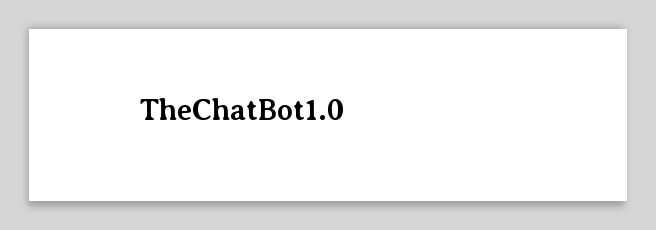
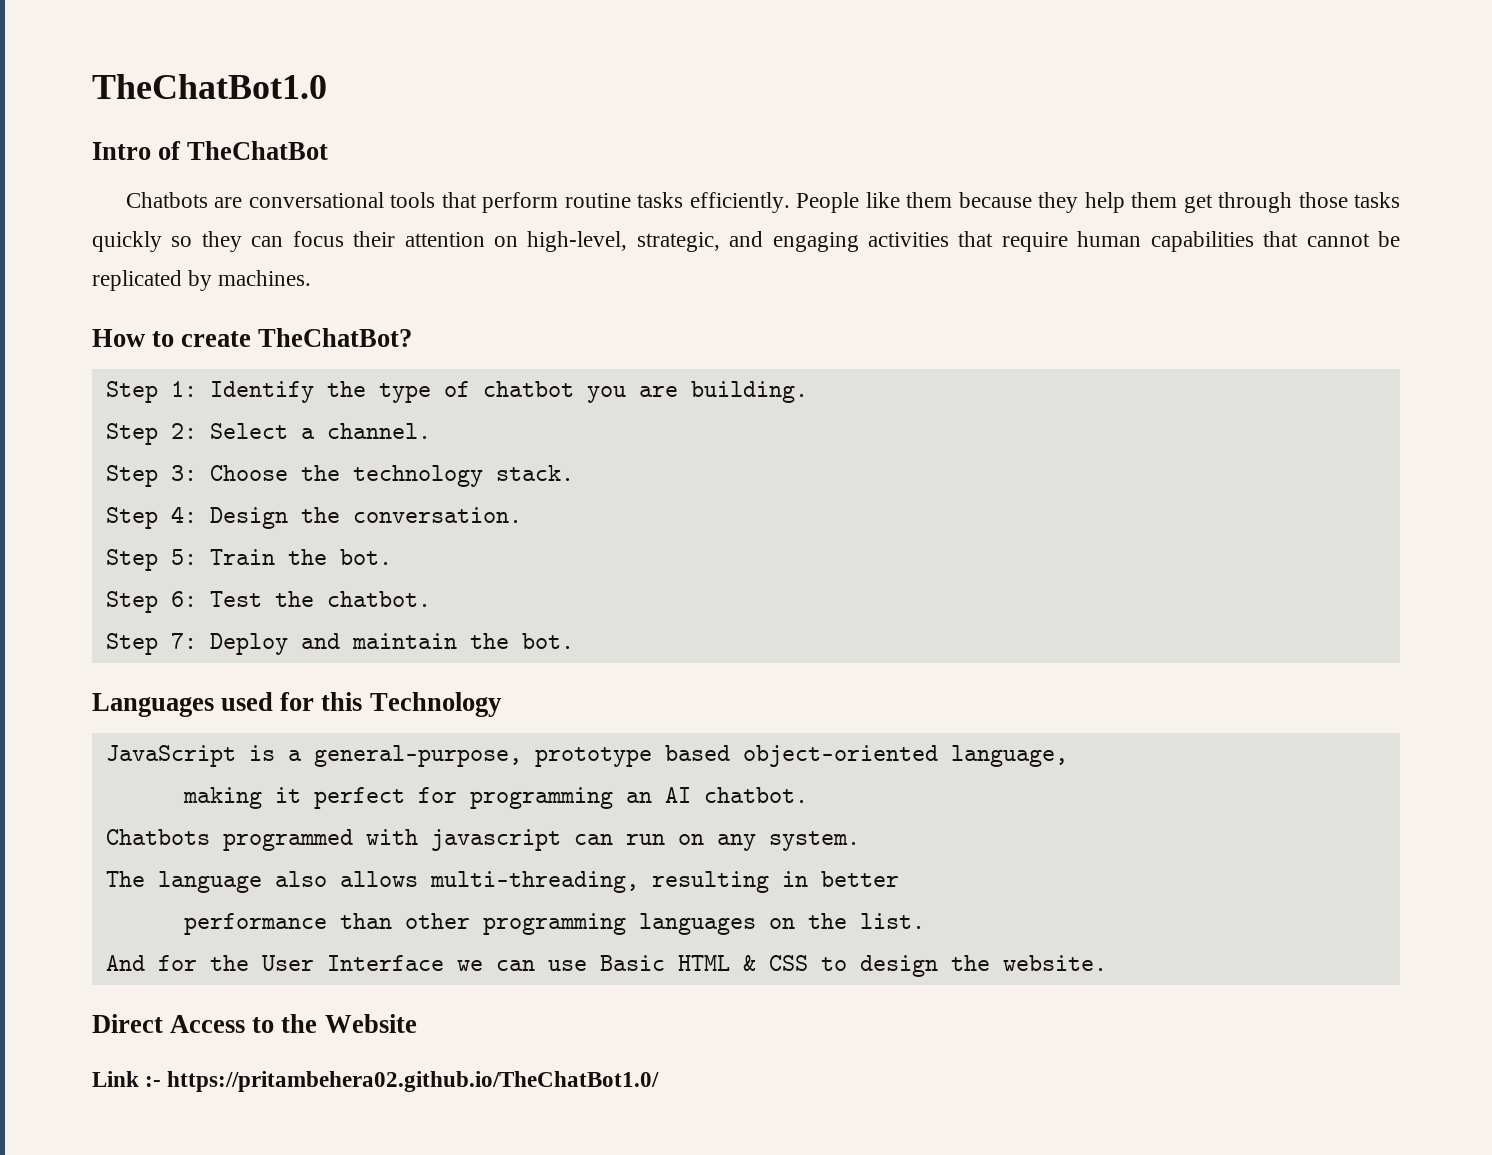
+ Intro of TheChatBot
+ Chatbots are conversational tools that perform routine tasks efficiently. People like them because they help them get through those tasks quickly so they can focus their attention on high-level, strategic, and engaging activities that require human capabilities that cannot be replicated by machines.
+ How to create TheChatBot?
+ Step 1: Identify the type of chatbot you are building.
+ Step 2: Select a channel.
+ Step 3: Choose the technology stack.
+ Step 4: Design the conversation.
+ Step 5: Train the bot.
+ Step 6: Test the chatbot.
+ Step 7: Deploy and maintain the bot.
+ Languages used for this Technology
+ JavaScript is a general-purpose, prototype based object-oriented language,
+ making it perfect for programming an AI chatbot.
+ Chatbots programmed with javascript can run on any system.
+ The language also allows multi-threading, resulting in better
+ performance than other programming languages on the list.
+ And for the User Interface we can use Basic HTML & CSS to design the website.
+ Direct Access to the Website
+ Link :- https://pritambehera02.github.io/TheChatBot1.0/

